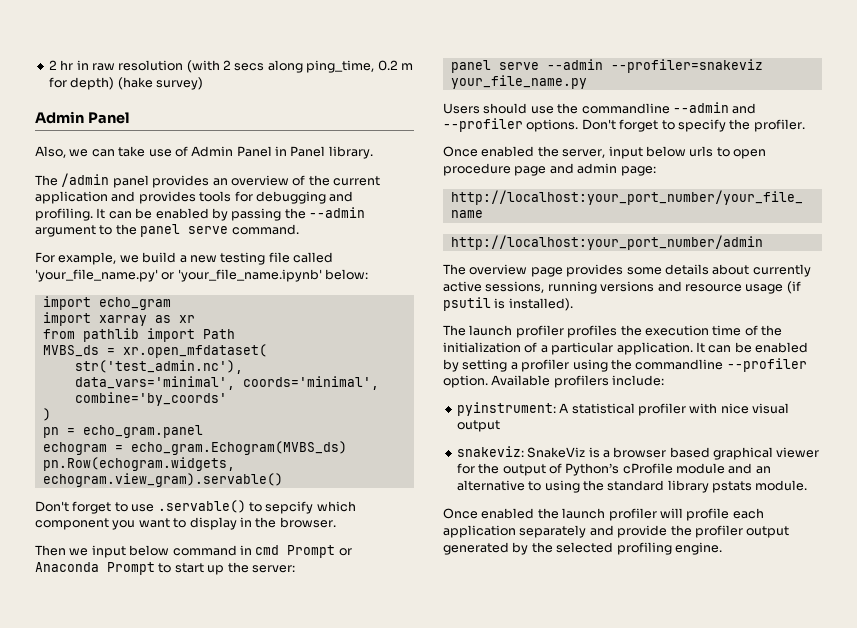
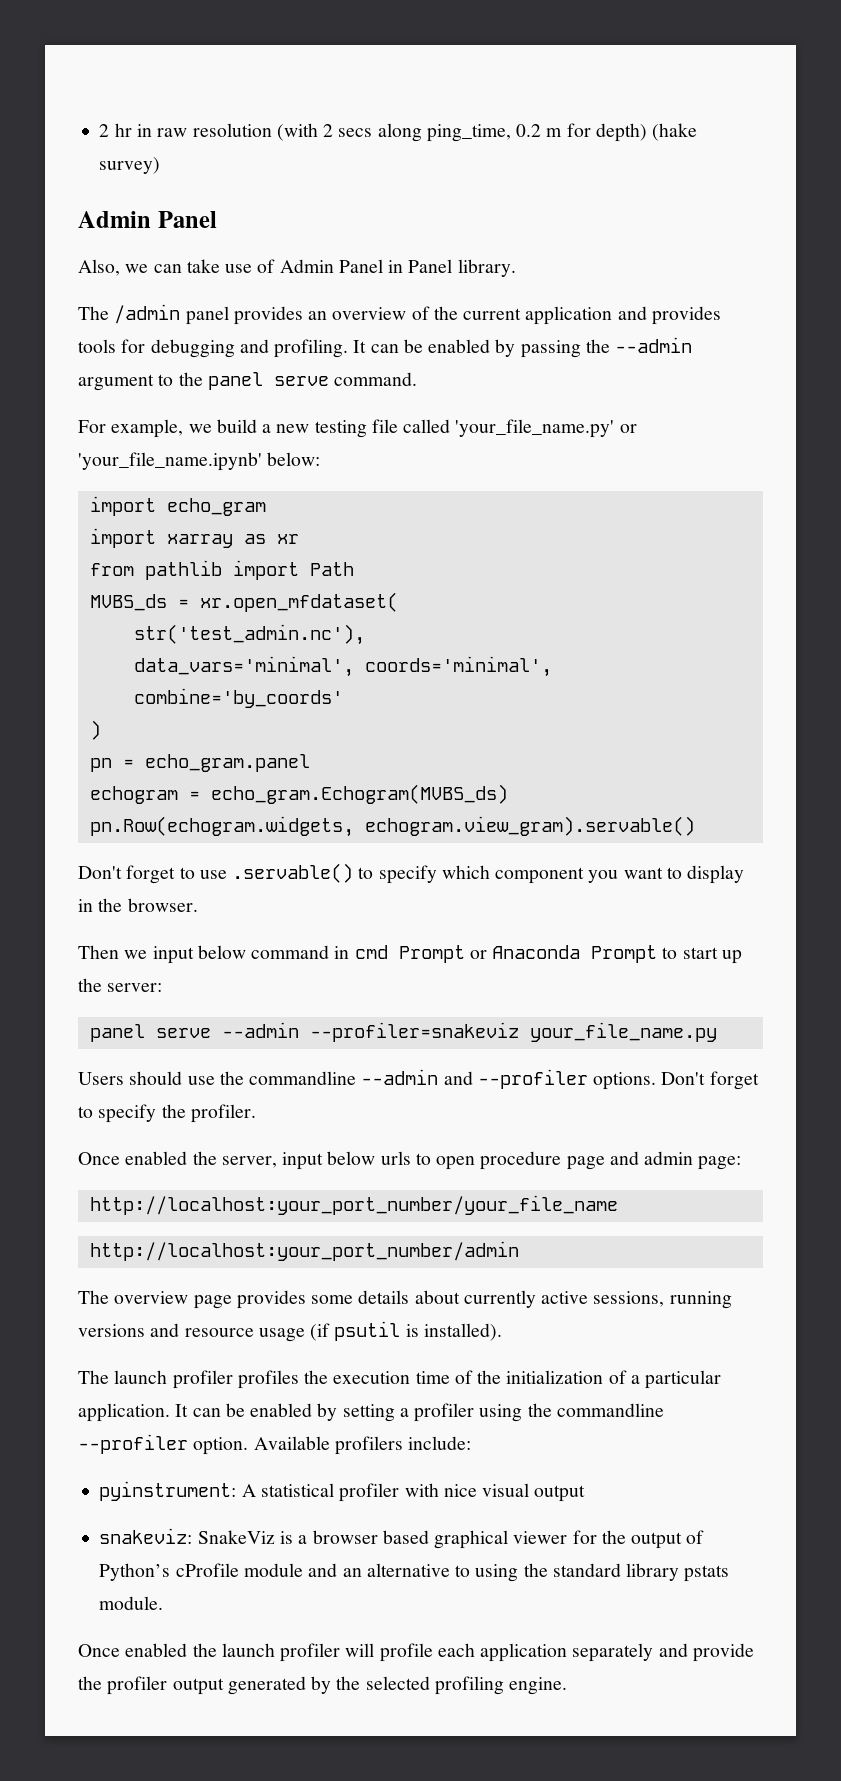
- Don't forget to use .servable() to sepcify which component you want to display in the browser.
+ Don't forget to use .servable() to specify which component you want to display in the browser.

